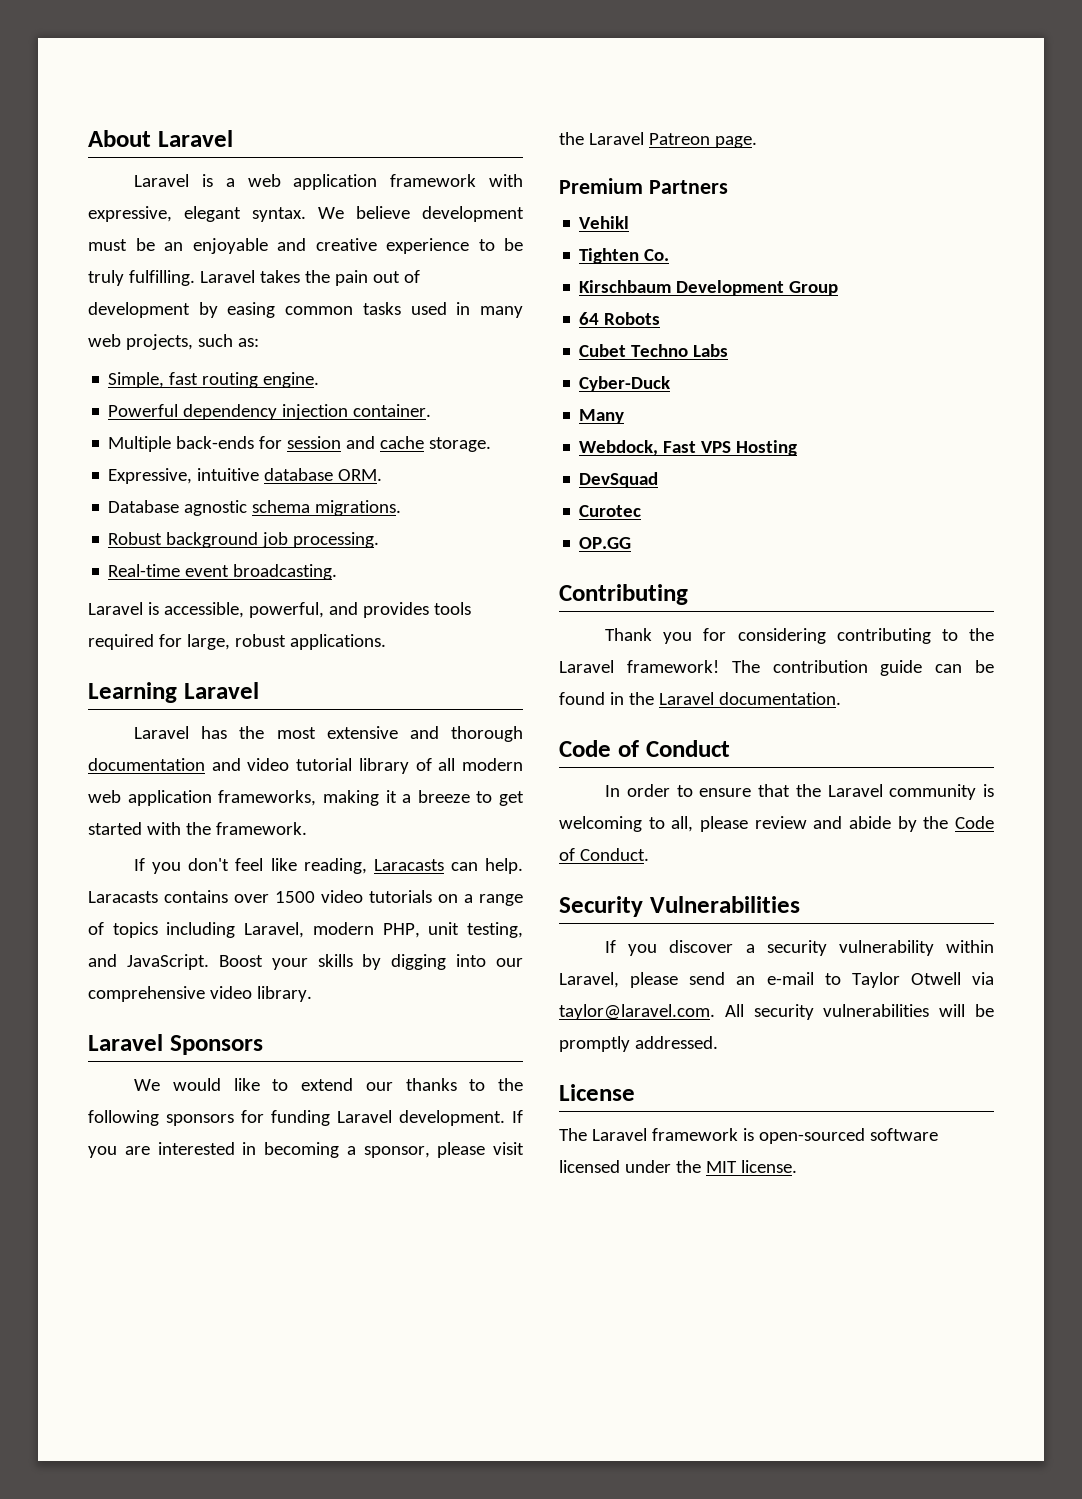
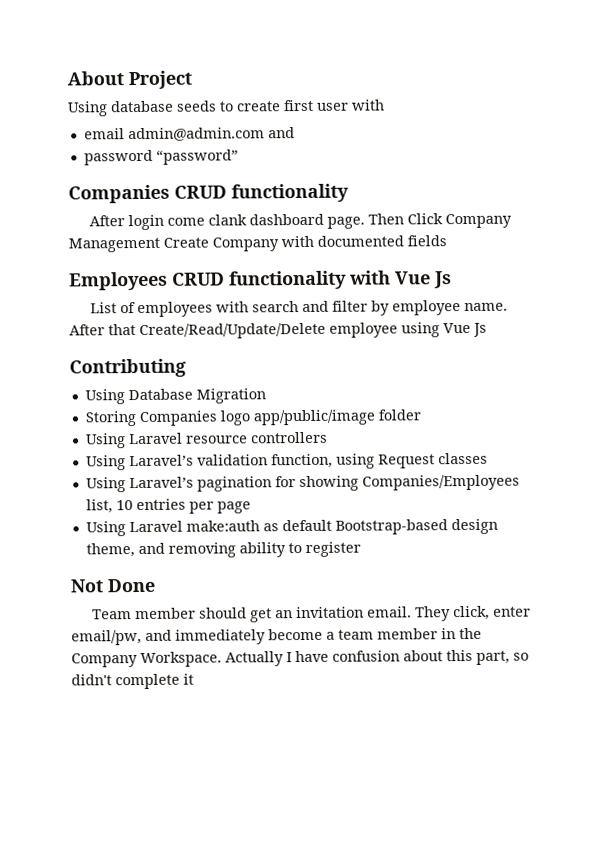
- About Laravel
- Laravel is a web application framework with expressive, elegant syntax. We believe development must be an enjoyable and creative experience to be truly fulfilling. Laravel takes the pain out of development by easing common tasks used in many web projects, such as:
- Simple, fast routing engine.
- Powerful dependency injection container.
- Multiple back-ends for session and cache storage.
- Expressive, intuitive database ORM.
- Database agnostic schema migrations.
- Robust background job processing.
- Real-time event broadcasting.
- Laravel is accessible, powerful, and provides tools required for large, robust applications.
- Learning Laravel
- Laravel has the most extensive and thorough documentation and video tutorial library of all modern web application frameworks, making it a breeze to get started with the framework.
- If you don't feel like reading, Laracasts can help. Laracasts contains over 1500 video tutorials on a range of topics including Laravel, modern PHP, unit testing, and JavaScript. Boost your skills by digging into our comprehensive video library.
- Laravel Sponsors
- We would like to extend our thanks to the following sponsors for funding Laravel development. If you are interested in becoming a sponsor, please visit the Laravel Patreon page.
- Premium Partners
- Vehikl
- Tighten Co.
- Kirschbaum Development Group
- 64 Robots
- Cubet Techno Labs
- Cyber-Duck
- Many
- Webdock, Fast VPS Hosting
- DevSquad
- Curotec
- OP.GG
+ About Project
+ Using database seeds to create first user with
+ email admin@admin.com and
+ password “password”
+ Companies CRUD functionality
+ After login come clank dashboard page. Then Click Company Management Create Company with documented fields
+ Employees CRUD functionality with Vue Js
+ List of employees with search and filter by employee name. After that Create/Read/Update/Delete employee using Vue Js
  Contributing
- Thank you for considering contributing to the Laravel framework! The contribution guide can be found in the Laravel documentation.
- Code of Conduct
- In order to ensure that the Laravel community is welcoming to all, please review and abide by the Code of Conduct.
- Security Vulnerabilities
- If you discover a security vulnerability within Laravel, please send an e-mail to Taylor Otwell via taylor@laravel.com. All security vulnerabilities will be promptly addressed.
- License
- The Laravel framework is open-sourced software licensed under the MIT license.
+ Using Database Migration
+ Storing Companies logo app/public/image folder
+ Using Laravel resource controllers
+ Using Laravel’s validation function, using Request classes
+ Using Laravel’s pagination for showing Companies/Employees list, 10 entries per page
+ Using Laravel make:auth as default Bootstrap-based design theme, and removing ability to register
+ Not Done
+ Team member should get an invitation email. They click, enter email/pw, and immediately become a team member in the Company Workspace. Actually I have confusion about this part, so didn't complete it

